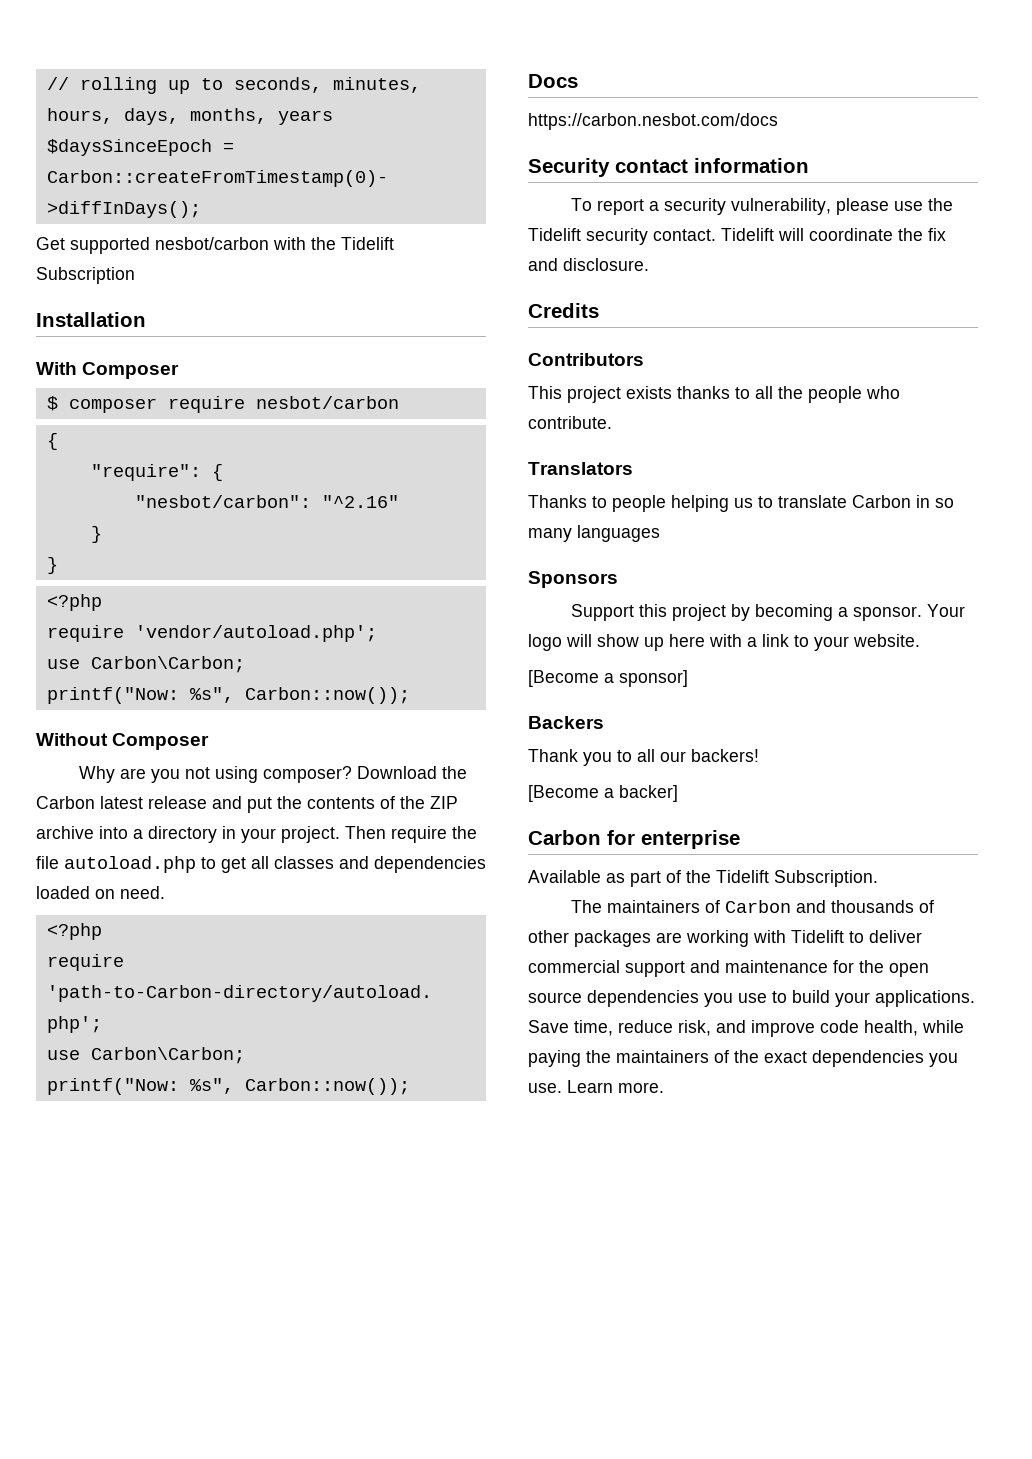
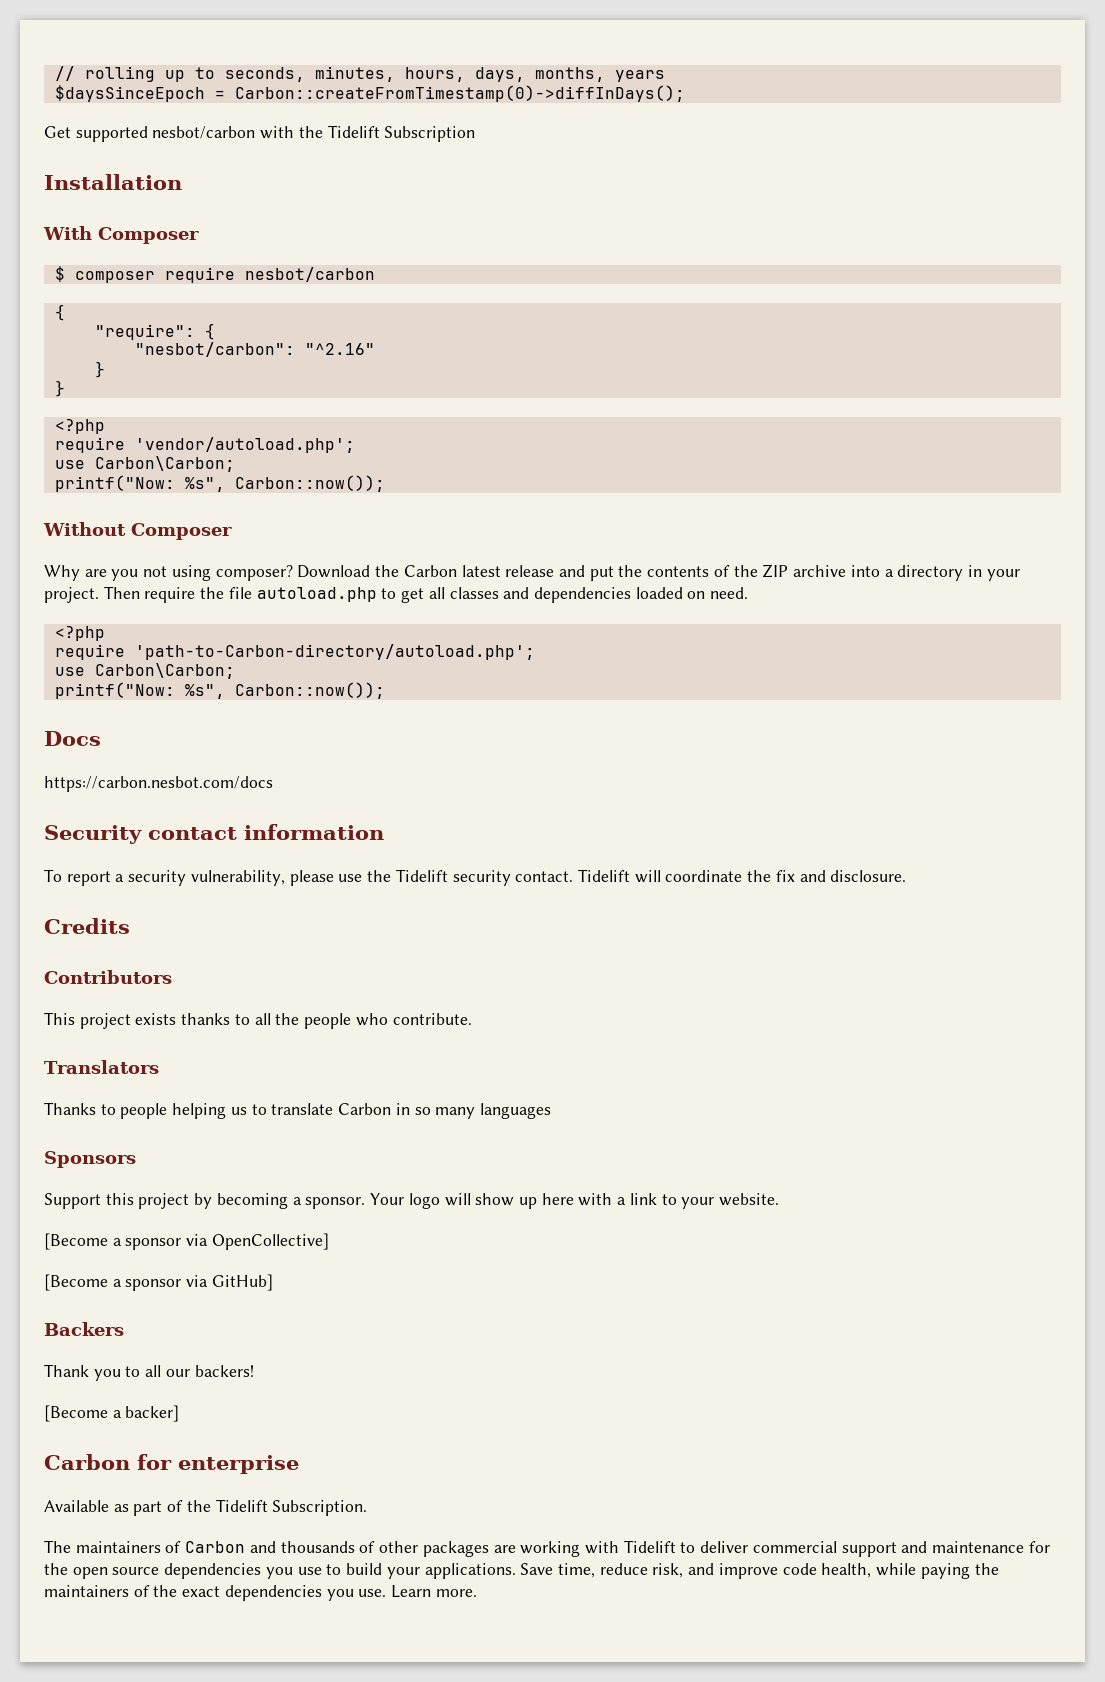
- [Become a sponsor]
+ [Become a sponsor via OpenCollective]
+ [Become a sponsor via GitHub]

